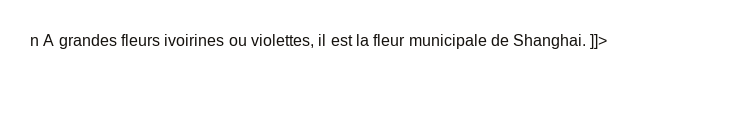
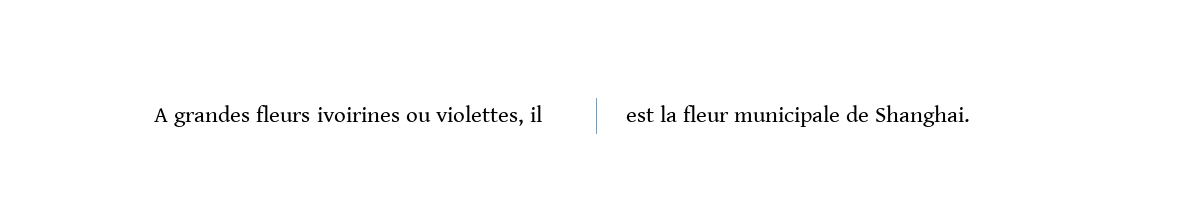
- n A grandes fleurs ivoirines ou violettes, il est la fleur municipale de Shanghai. ]]>
+ A grandes fleurs ivoirines ou violettes, il est la fleur municipale de Shanghai.

